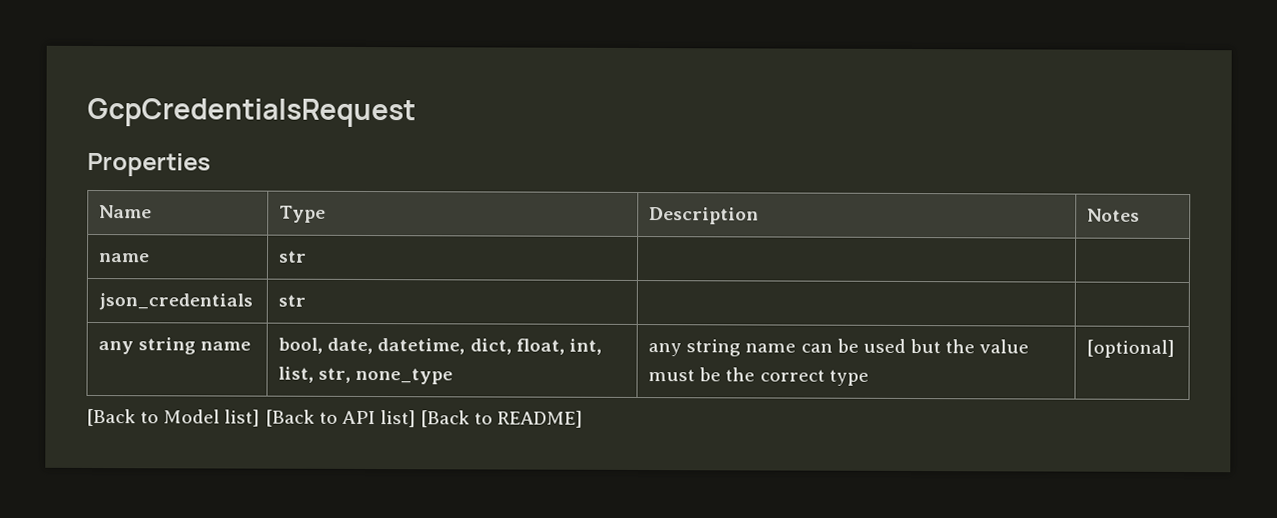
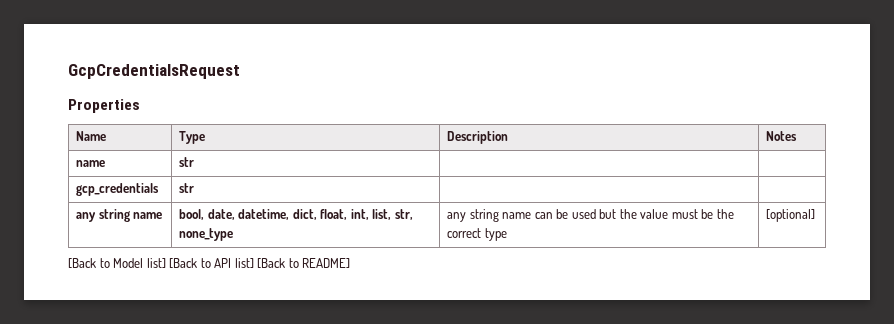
- json_credentials | str | |
+ gcp_credentials | str | |

